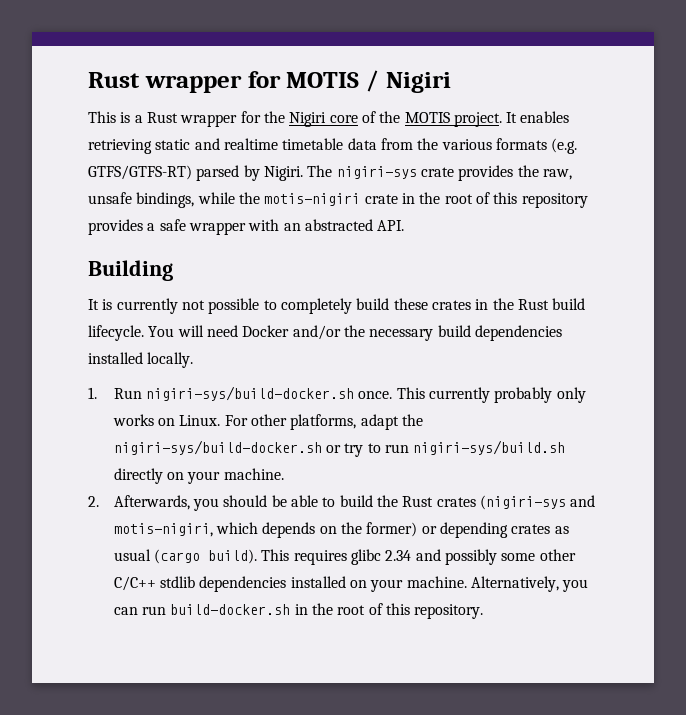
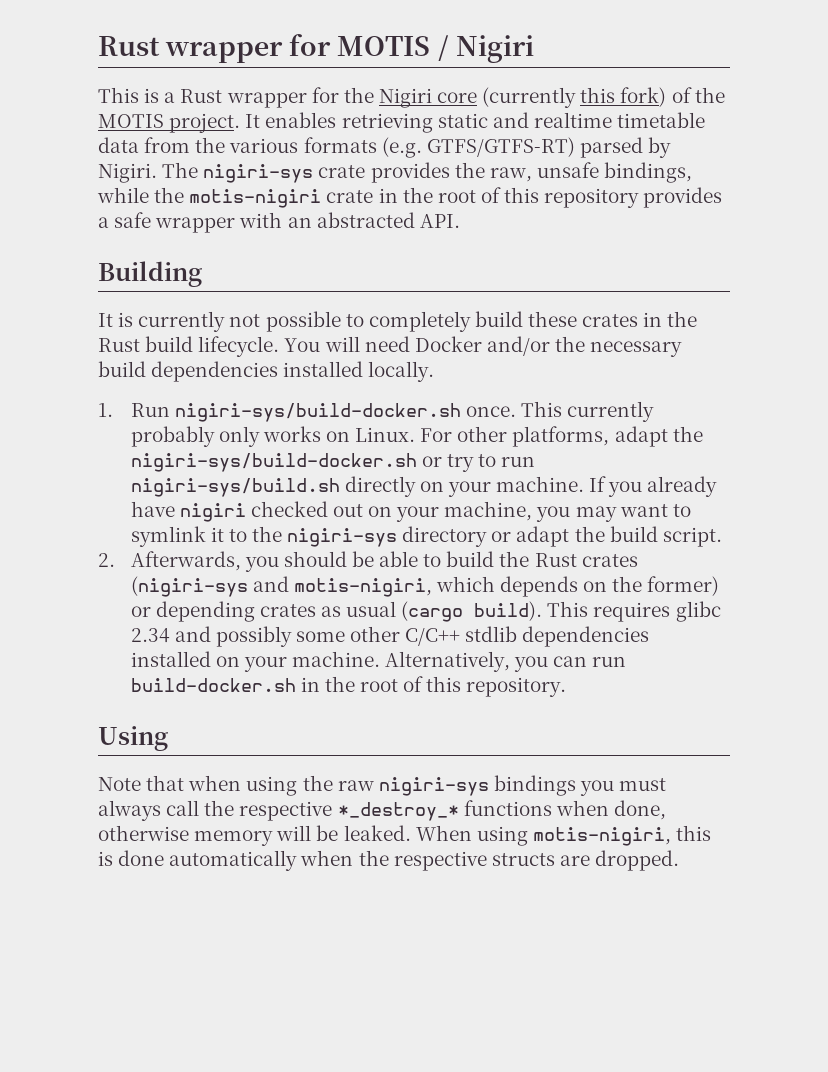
- This is a Rust wrapper for the Nigiri core of the MOTIS project.
+ This is a Rust wrapper for the Nigiri core (currently this fork) of the MOTIS project.
+ If you already have nigiri checked out on your machine, you may want to symlink it to the nigiri-sys directory or adapt the build script.
+ Using
+ Note that when using the raw nigiri-sys bindings you must always call the respective *_destroy_* functions when done, otherwise memory will be leaked. When using motis-nigiri, this is done automatically when the respective structs are dropped.

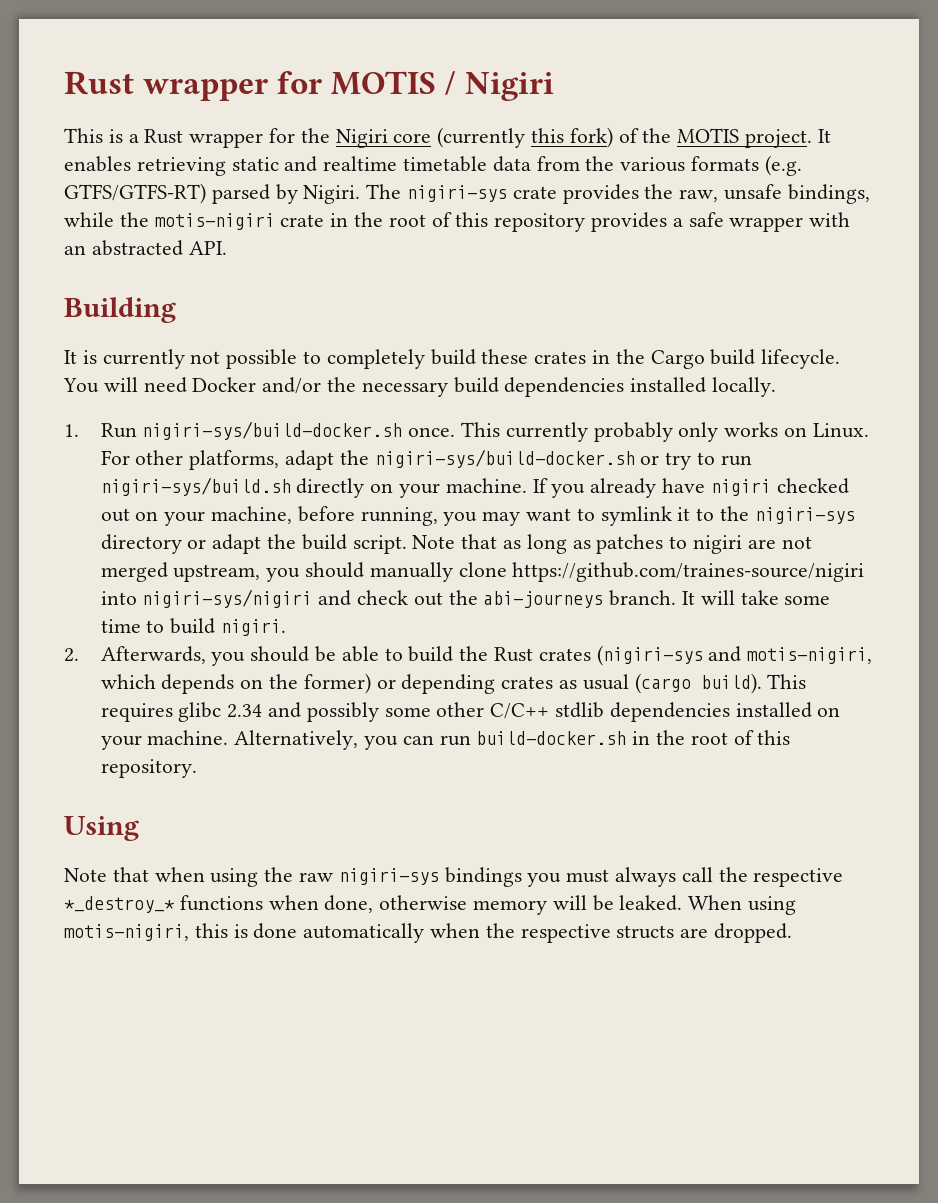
- It is currently not possible to completely build these crates in the Rust build lifecycle.
+ It is currently not possible to completely build these crates in the Cargo build lifecycle.
- If you already have nigiri checked out on your machine, you may want to symlink it to the nigiri-sys directory or adapt the build script.
+ If you already have nigiri checked out on your machine, before running, you may want to symlink it to the nigiri-sys directory or adapt the build script. Note that as long as patches to nigiri are not merged upstream, you should manually clone https://github.com/traines-source/nigiri into nigiri-sys/nigiri and check out the abi-journeys branch. It will take some time to build nigiri.

